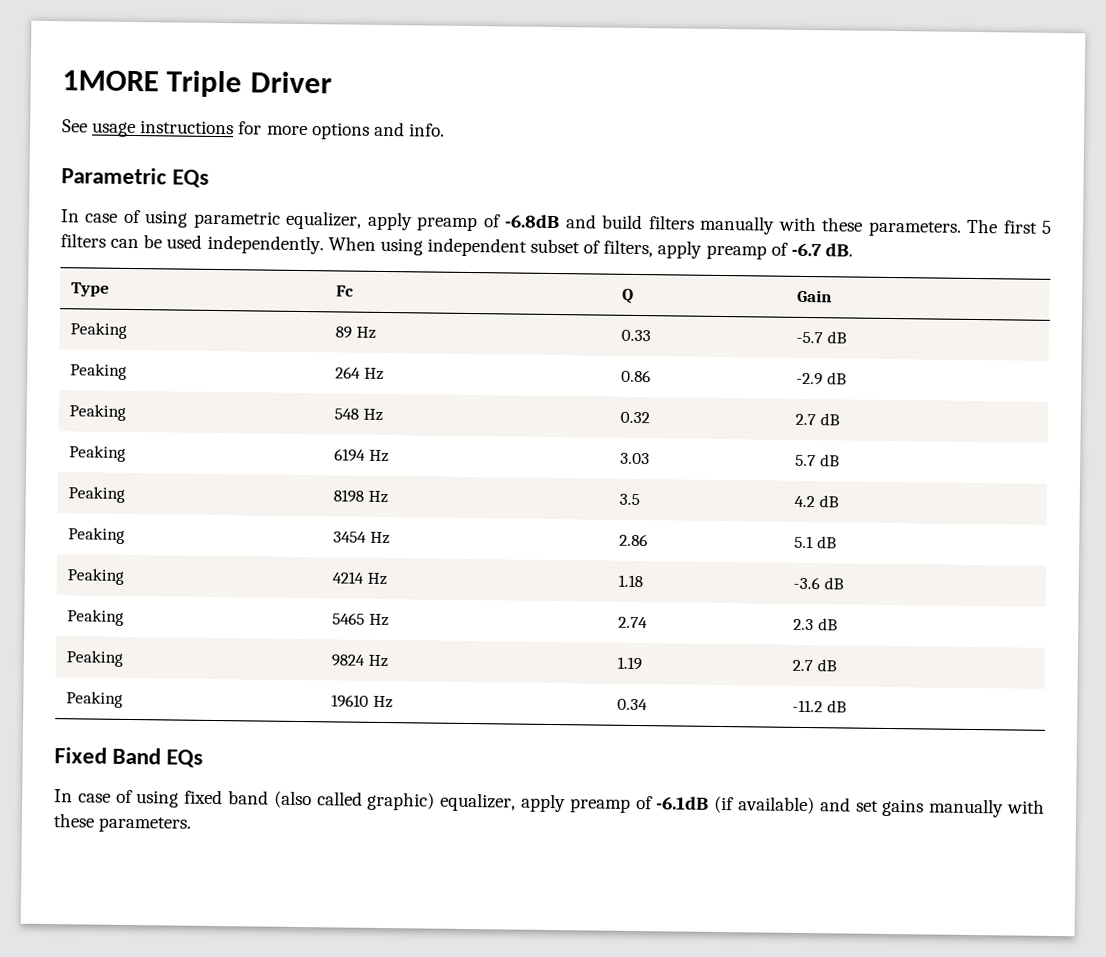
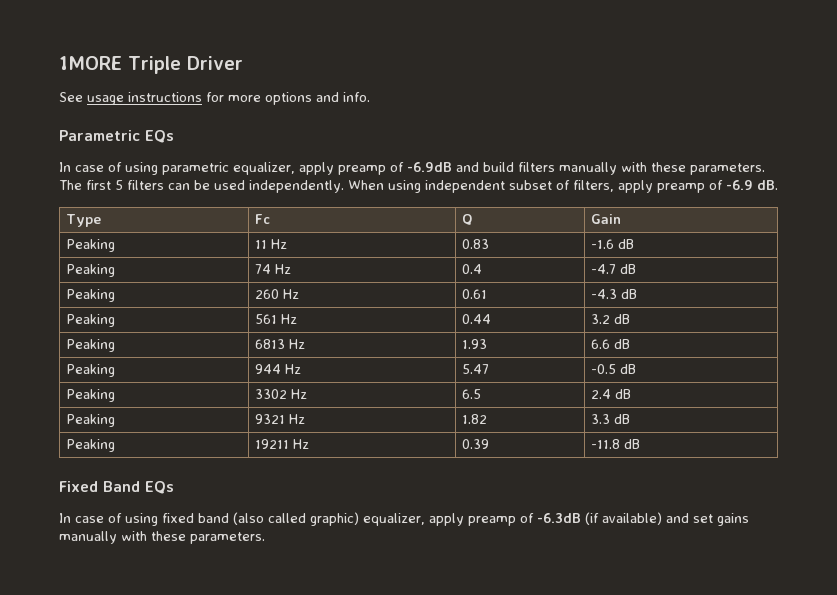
- In case of using parametric equalizer, apply preamp of -6.8dB and build filters manually with these parameters.
+ In case of using parametric equalizer, apply preamp of -6.9dB and build filters manually with these parameters.
- When using independent subset of filters, apply preamp of -6.7 dB.
+ When using independent subset of filters, apply preamp of -6.9 dB.
- Peaking | 89 Hz | 0.33 | -5.7 dB
- Peaking | 264 Hz | 0.86 | -2.9 dB
- Peaking | 548 Hz | 0.32 | 2.7 dB
- Peaking | 6194 Hz | 3.03 | 5.7 dB
- Peaking | 8198 Hz | 3.5 | 4.2 dB
- Peaking | 3454 Hz | 2.86 | 5.1 dB
- Peaking | 4214 Hz | 1.18 | -3.6 dB
- Peaking | 5465 Hz | 2.74 | 2.3 dB
- Peaking | 9824 Hz | 1.19 | 2.7 dB
- Peaking | 19610 Hz | 0.34 | -11.2 dB
+ Peaking | 11 Hz | 0.83 | -1.6 dB
+ Peaking | 74 Hz | 0.4 | -4.7 dB
+ Peaking | 260 Hz | 0.61 | -4.3 dB
+ Peaking | 561 Hz | 0.44 | 3.2 dB
+ Peaking | 6813 Hz | 1.93 | 6.6 dB
+ Peaking | 944 Hz | 5.47 | -0.5 dB
+ Peaking | 3302 Hz | 6.5 | 2.4 dB
+ Peaking | 9321 Hz | 1.82 | 3.3 dB
+ Peaking | 19211 Hz | 0.39 | -11.8 dB
- In case of using fixed band (also called graphic) equalizer, apply preamp of -6.1dB (if available) and set gains manually with these parameters.
+ In case of using fixed band (also called graphic) equalizer, apply preamp of -6.3dB (if available) and set gains manually with these parameters.

